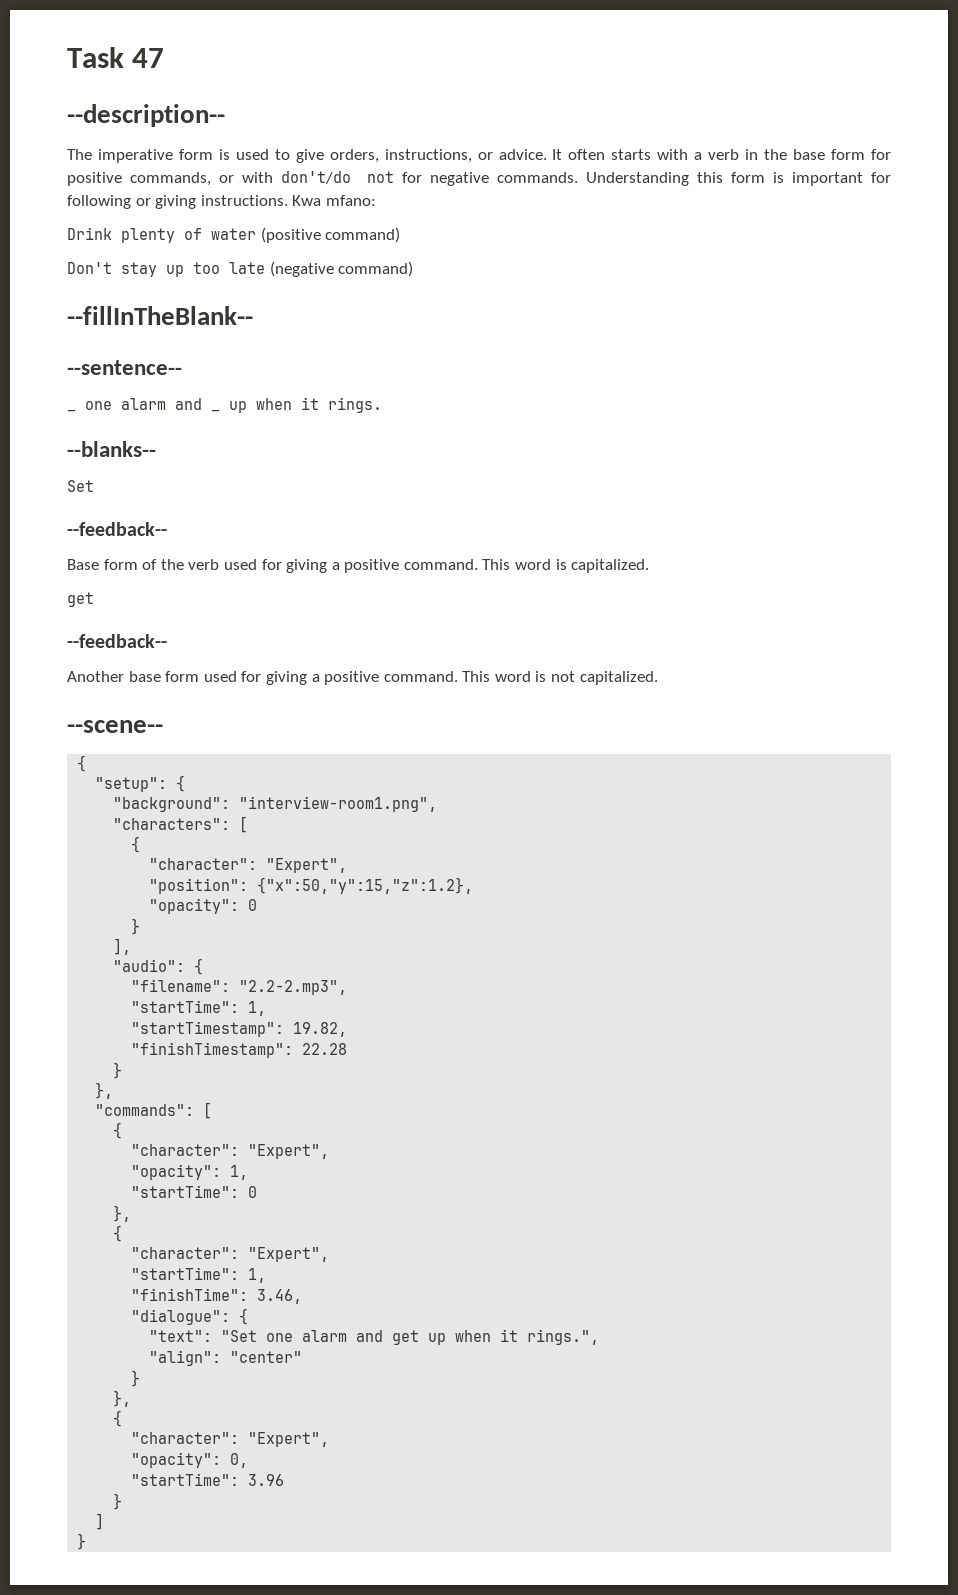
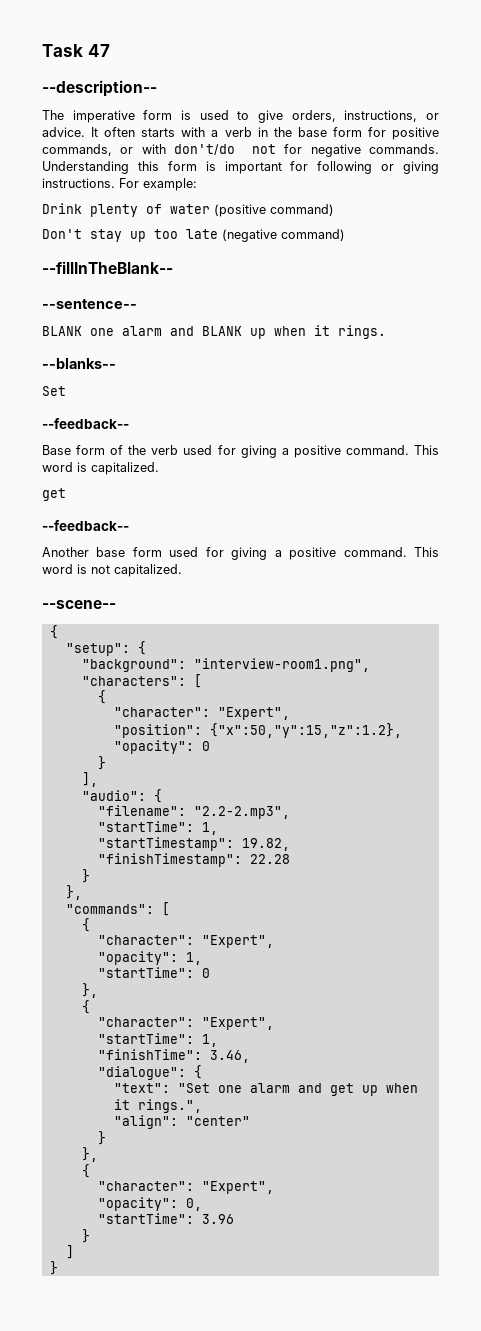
- Kwa mfano:
+ For example:
- _ one alarm and _ up when it rings.
+ BLANK one alarm and BLANK up when it rings.

